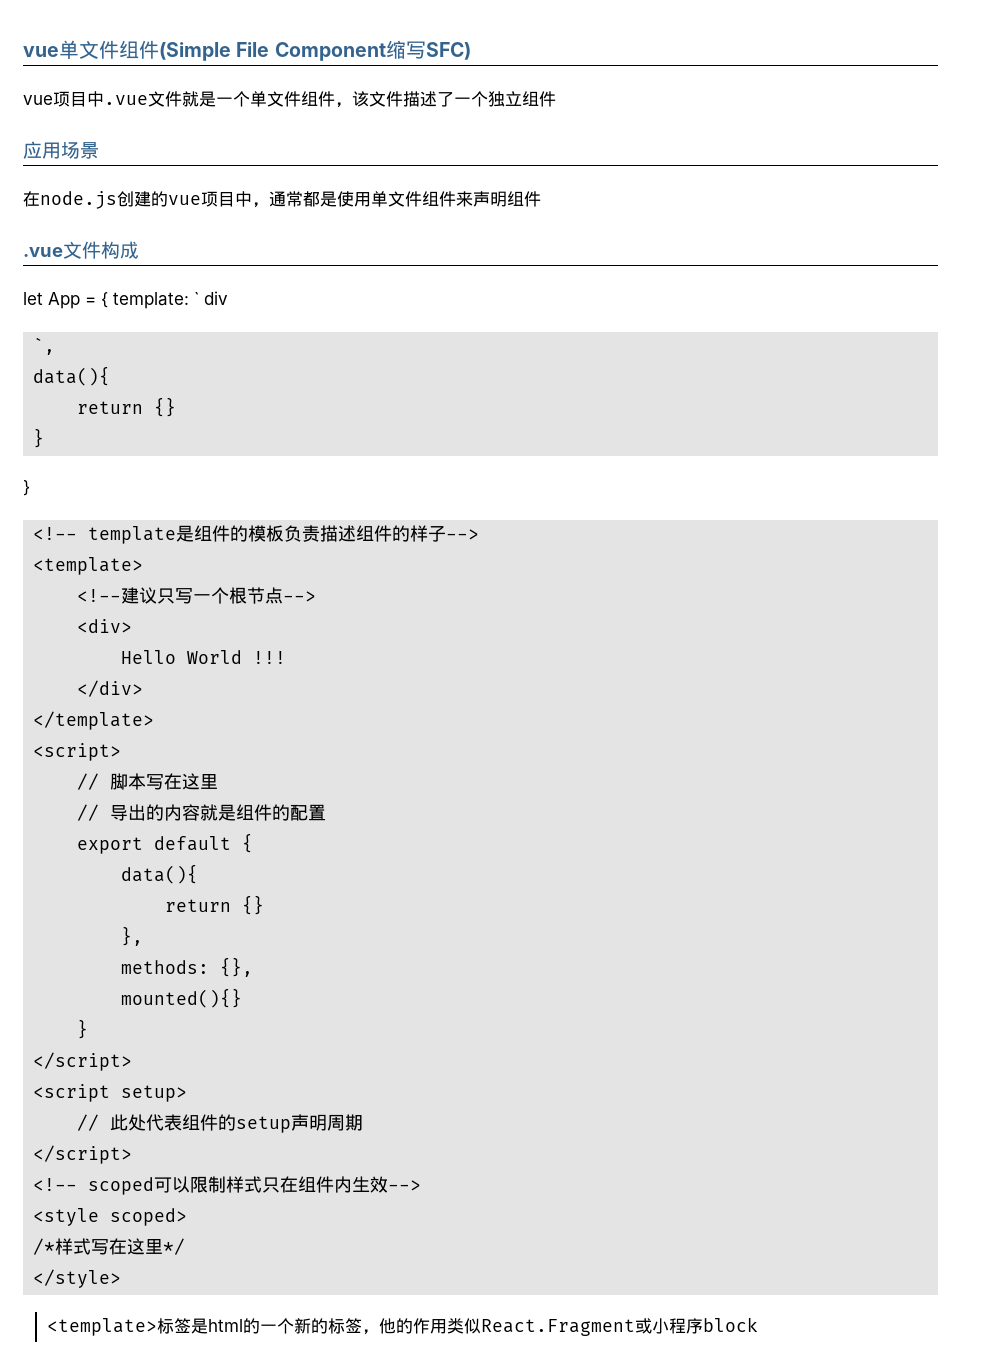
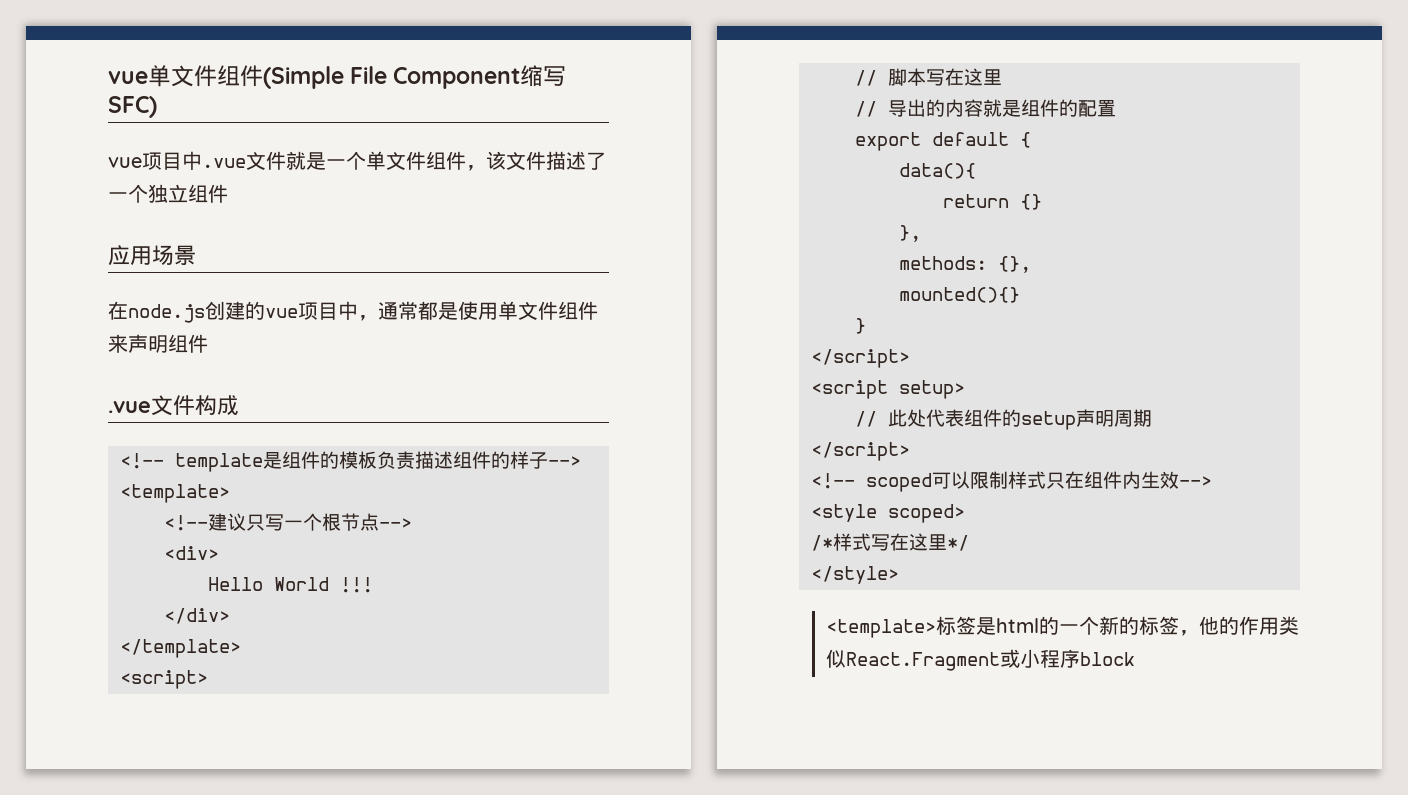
- let App = { template: ` div
- `,
- data(){
- return {}
- }
- }

